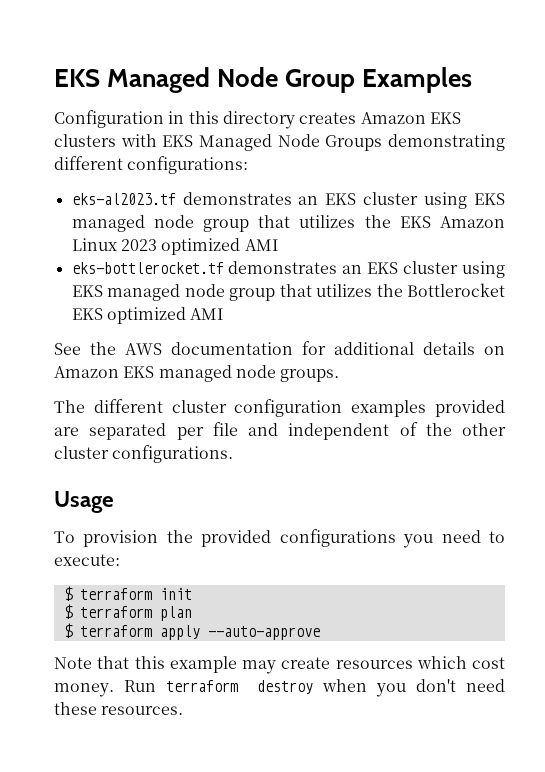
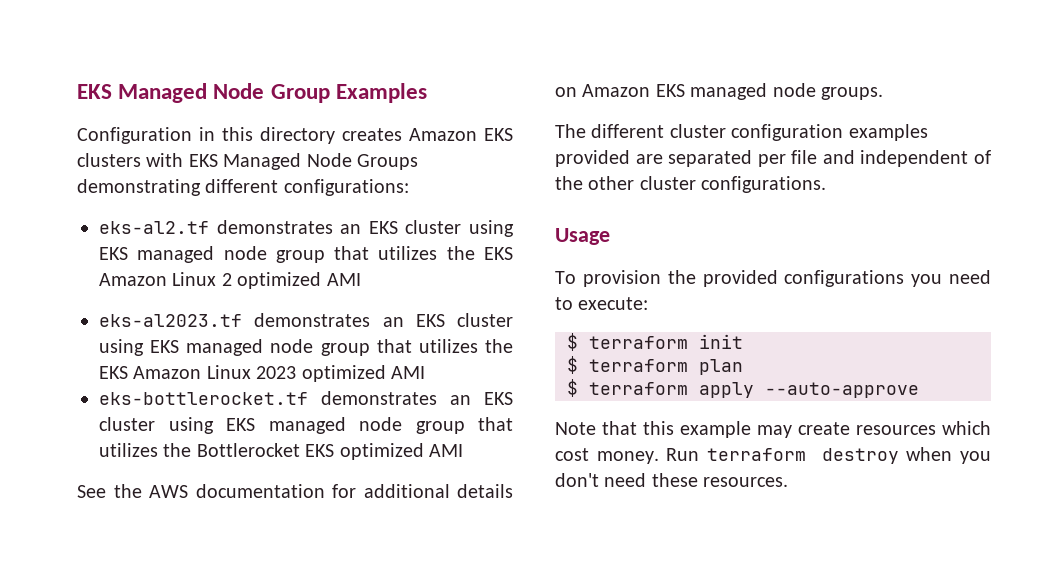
+ eks-al2.tf demonstrates an EKS cluster using EKS managed node group that utilizes the EKS Amazon Linux 2 optimized AMI

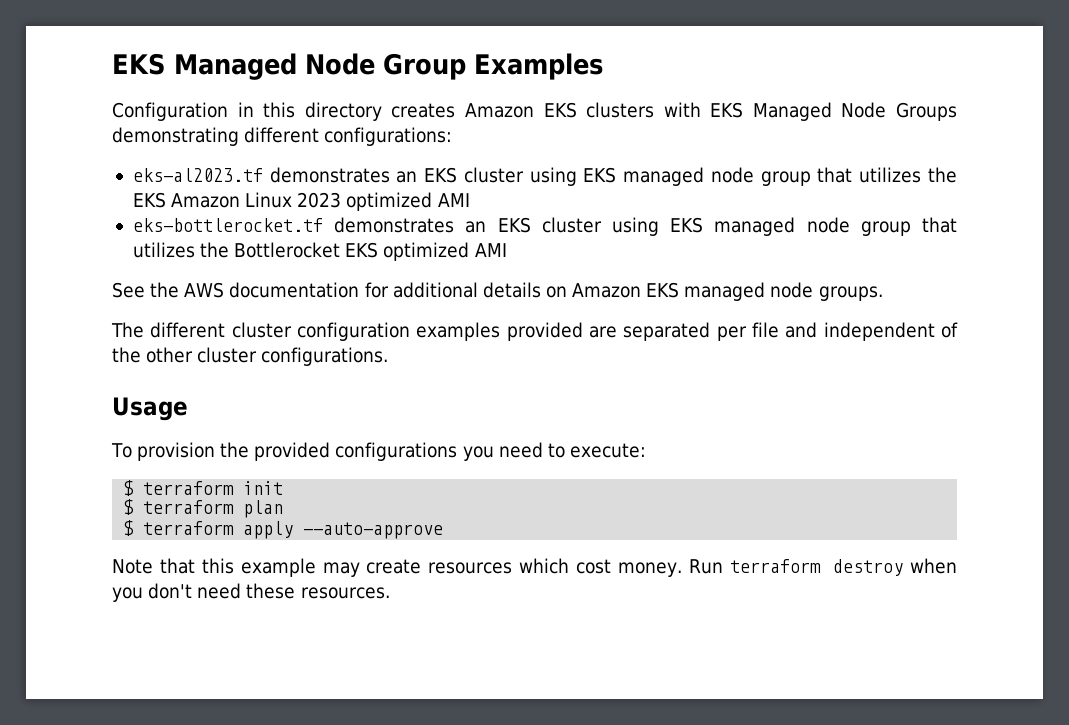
- eks-al2.tf demonstrates an EKS cluster using EKS managed node group that utilizes the EKS Amazon Linux 2 optimized AMI

